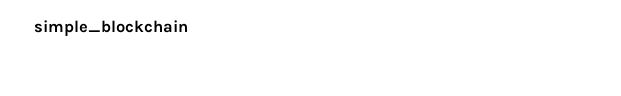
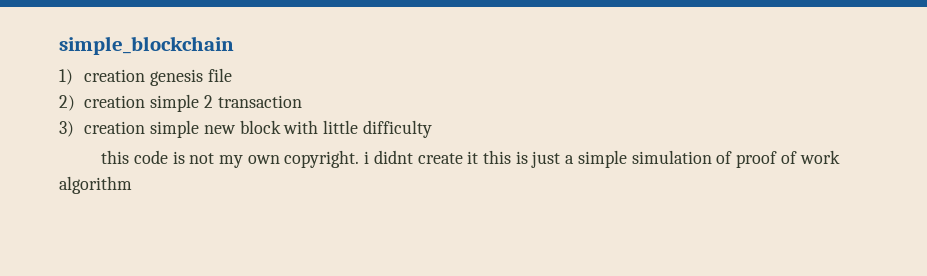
+ 1) creation genesis file
+ 2) creation simple 2 transaction
+ 3) creation simple new block with little difficulty
+ this code is not my own copyright. i didnt create it this is just a simple simulation of proof of work algorithm

